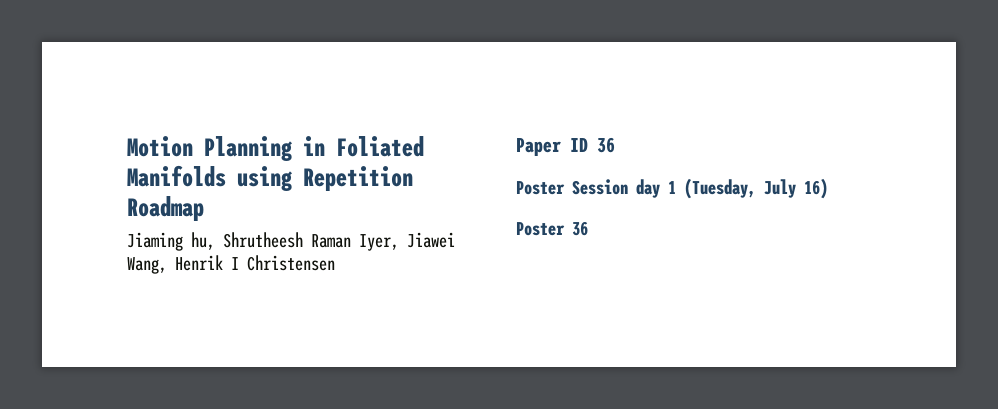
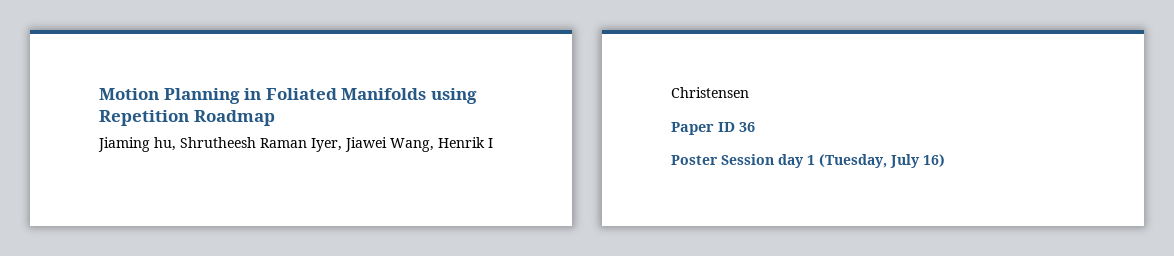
- Poster 36

